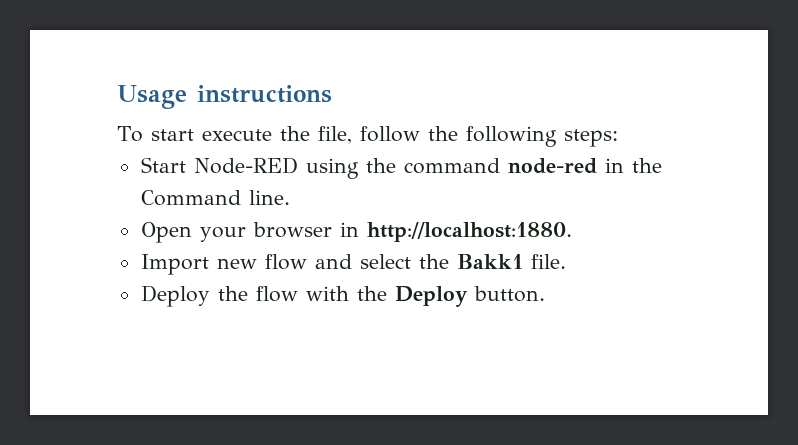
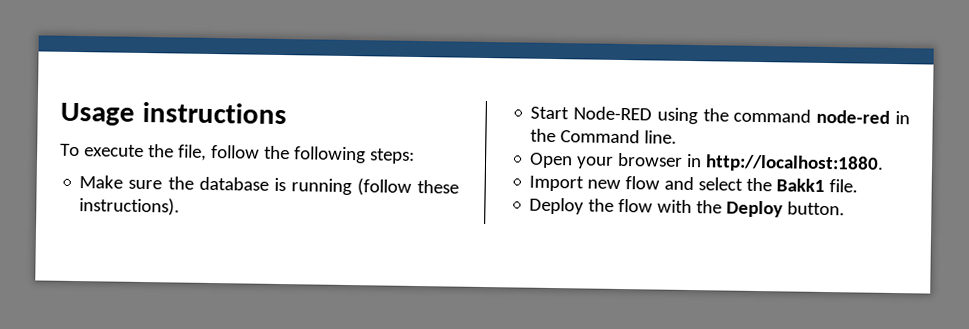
- To start execute the file, follow the following steps:
+ To execute the file, follow the following steps:
+ Make sure the database is running (follow these instructions).

